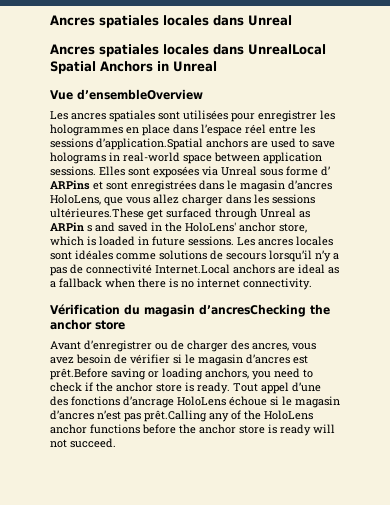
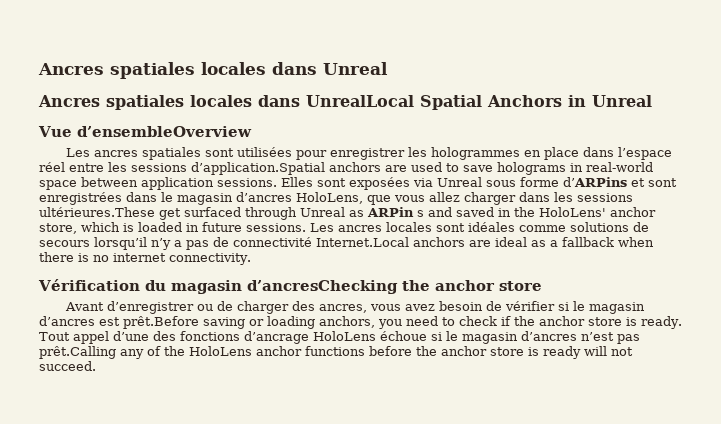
- Elles sont exposées via Unreal sous forme d’ ARPins et sont enregistrées dans le magasin d’ancres HoloLens, que vous allez charger dans les sessions ultérieures.These get surfaced through Unreal as ARPin s and saved in the HoloLens' anchor store, which is loaded in future sessions.
+ Elles sont exposées via Unreal sous forme d’ARPins et sont enregistrées dans le magasin d’ancres HoloLens, que vous allez charger dans les sessions ultérieures.These get surfaced through Unreal as ARPin s and saved in the HoloLens' anchor store, which is loaded in future sessions.

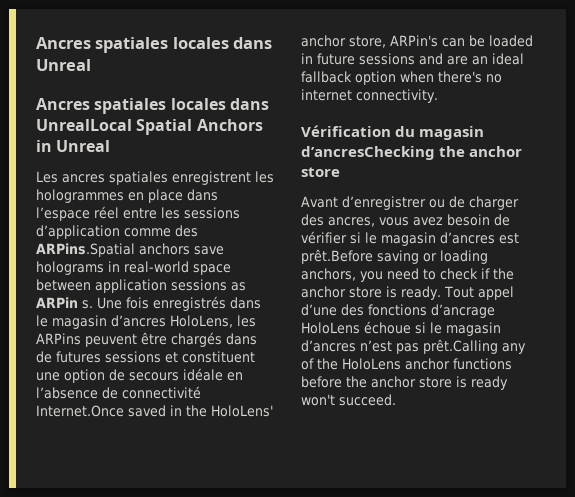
- Vue d’ensembleOverview
- Les ancres spatiales sont utilisées pour enregistrer les hologrammes en place dans l’espace réel entre les sessions d’application.Spatial anchors are used to save holograms in real-world space between application sessions. Elles sont exposées via Unreal sous forme d’ARPins et sont enregistrées dans le magasin d’ancres HoloLens, que vous allez charger dans les sessions ultérieures.These get surfaced through Unreal as ARPin s and saved in the HoloLens' anchor store, which is loaded in future sessions. Les ancres locales sont idéales comme solutions de secours lorsqu’il n’y a pas de connectivité Internet.Local anchors are ideal as a fallback when there is no internet connectivity.
+ Les ancres spatiales enregistrent les hologrammes en place dans l’espace réel entre les sessions d’application comme des ARPins.Spatial anchors save holograms in real-world space between application sessions as ARPin s. Une fois enregistrés dans le magasin d’ancres HoloLens, les ARPins peuvent être chargés dans de futures sessions et constituent une option de secours idéale en l’absence de connectivité Internet.Once saved in the HoloLens' anchor store, ARPin's can be loaded in future sessions and are an ideal fallback option when there's no internet connectivity.
- Tout appel d’une des fonctions d’ancrage HoloLens échoue si le magasin d’ancres n’est pas prêt.Calling any of the HoloLens anchor functions before the anchor store is ready will not succeed.
+ Tout appel d’une des fonctions d’ancrage HoloLens échoue si le magasin d’ancres n’est pas prêt.Calling any of the HoloLens anchor functions before the anchor store is ready won't succeed.

